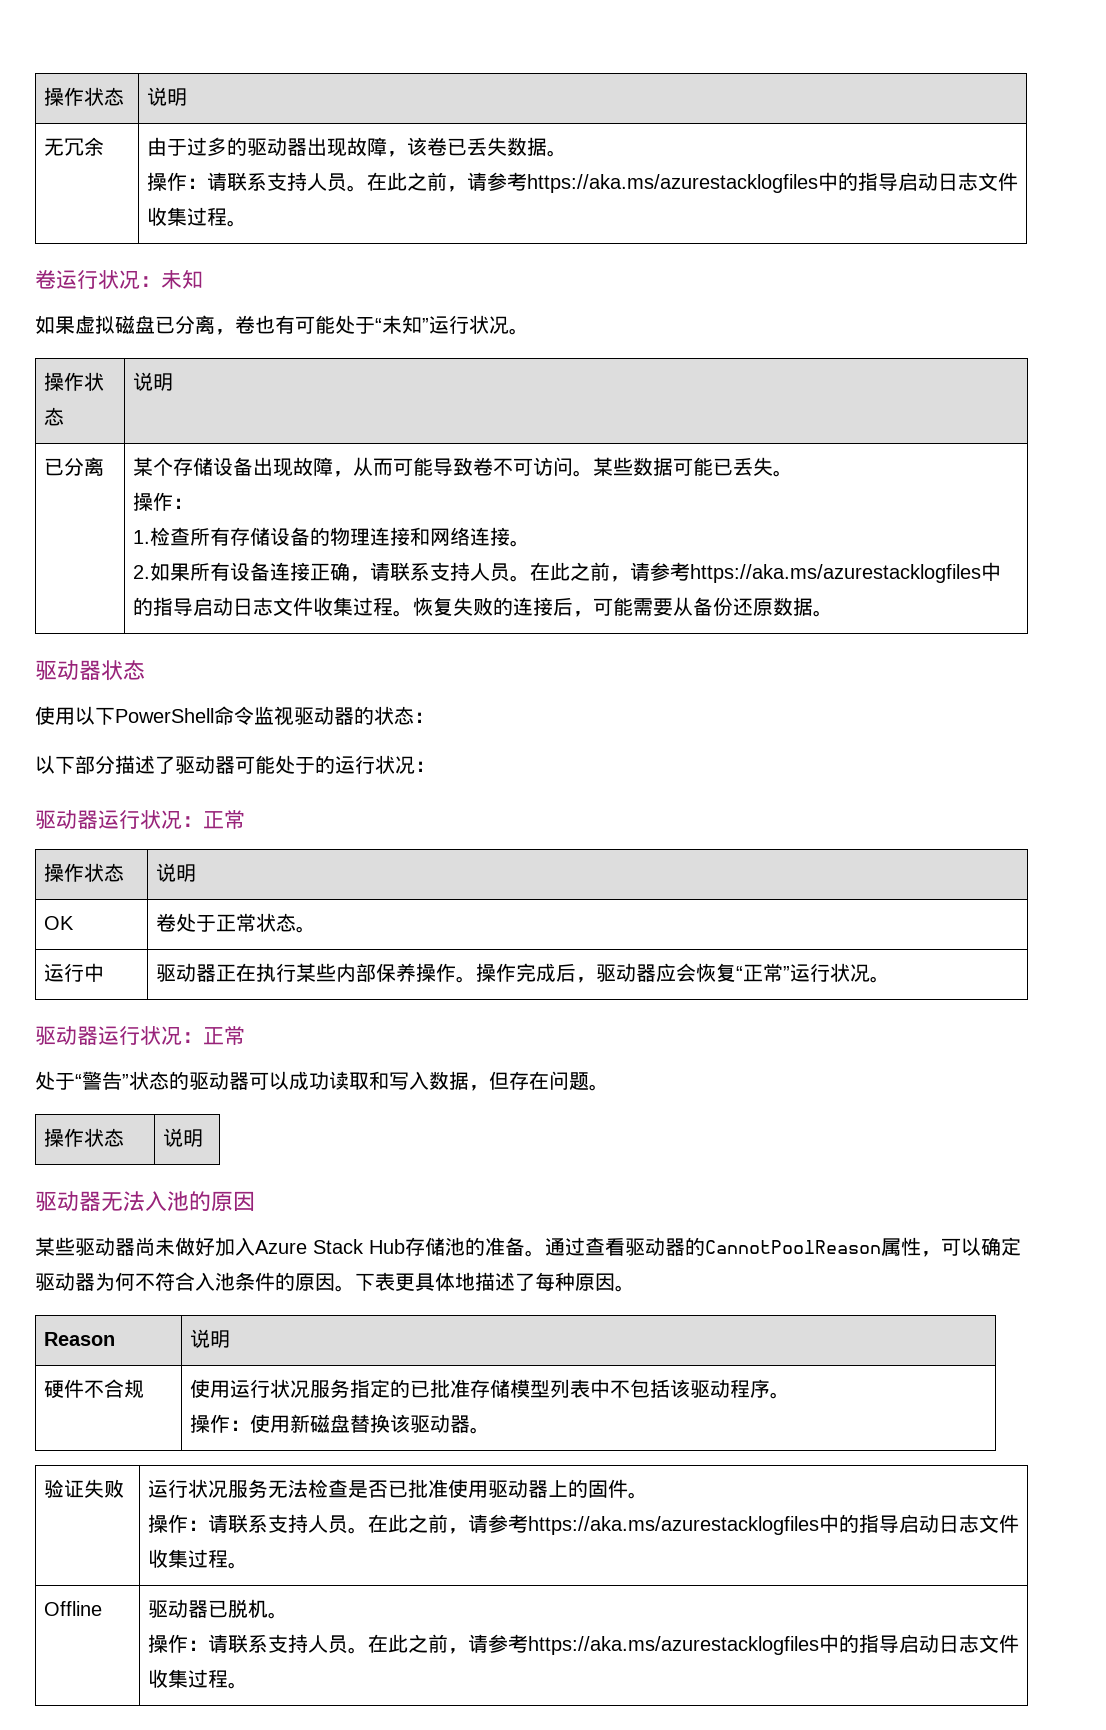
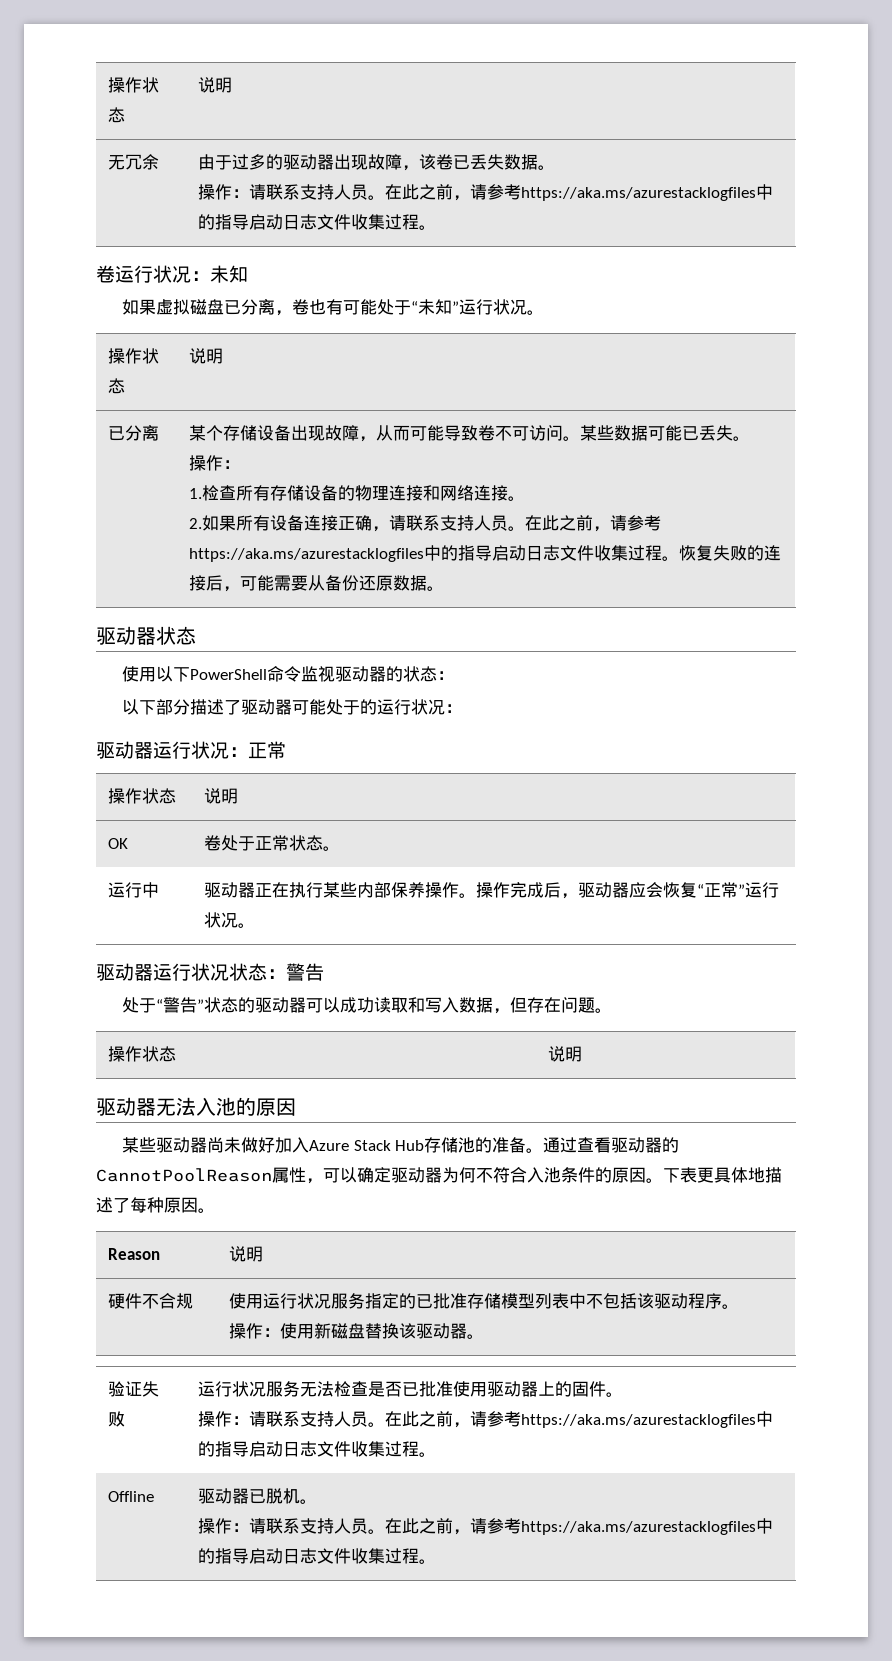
  运行中 | 驱动器正在执行某些内部保养操作。操作完成后，驱动器应会恢复“正常”运行状况。
- 驱动器运行状况：正常
+ 驱动器运行状况状态：警告

